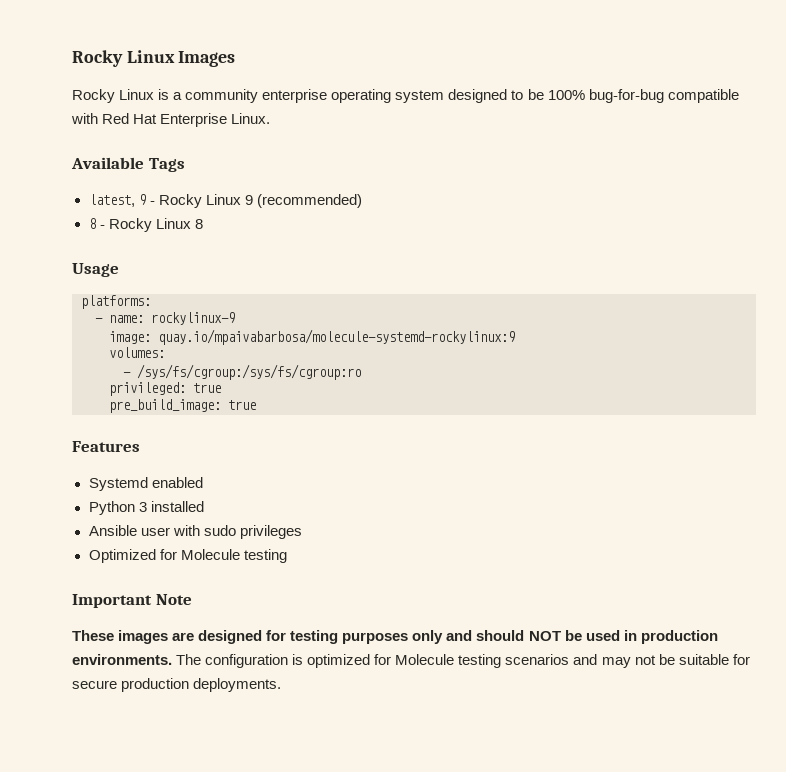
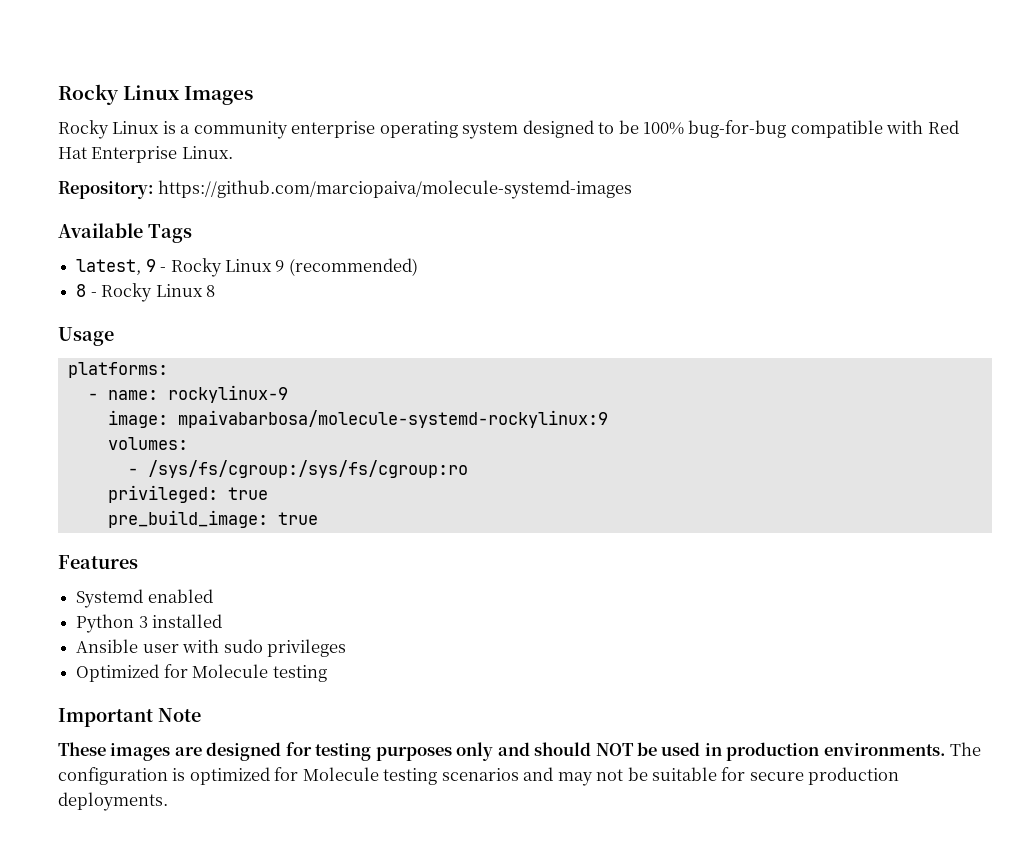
+ Repository: https://github.com/marciopaiva/molecule-systemd-images
- image: quay.io/mpaivabarbosa/molecule-systemd-rockylinux:9
+ image: mpaivabarbosa/molecule-systemd-rockylinux:9

